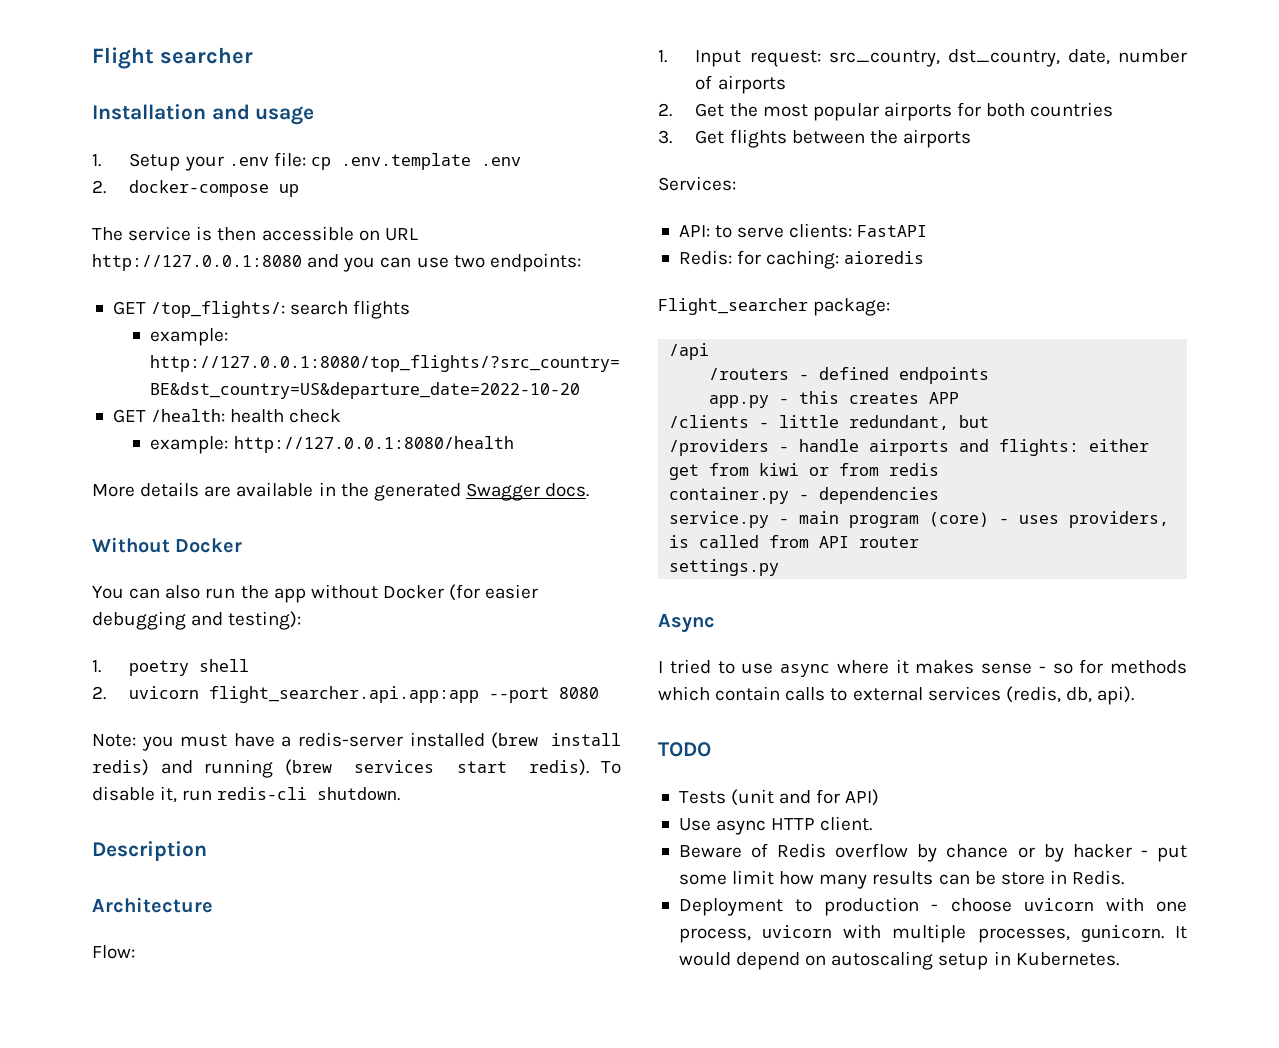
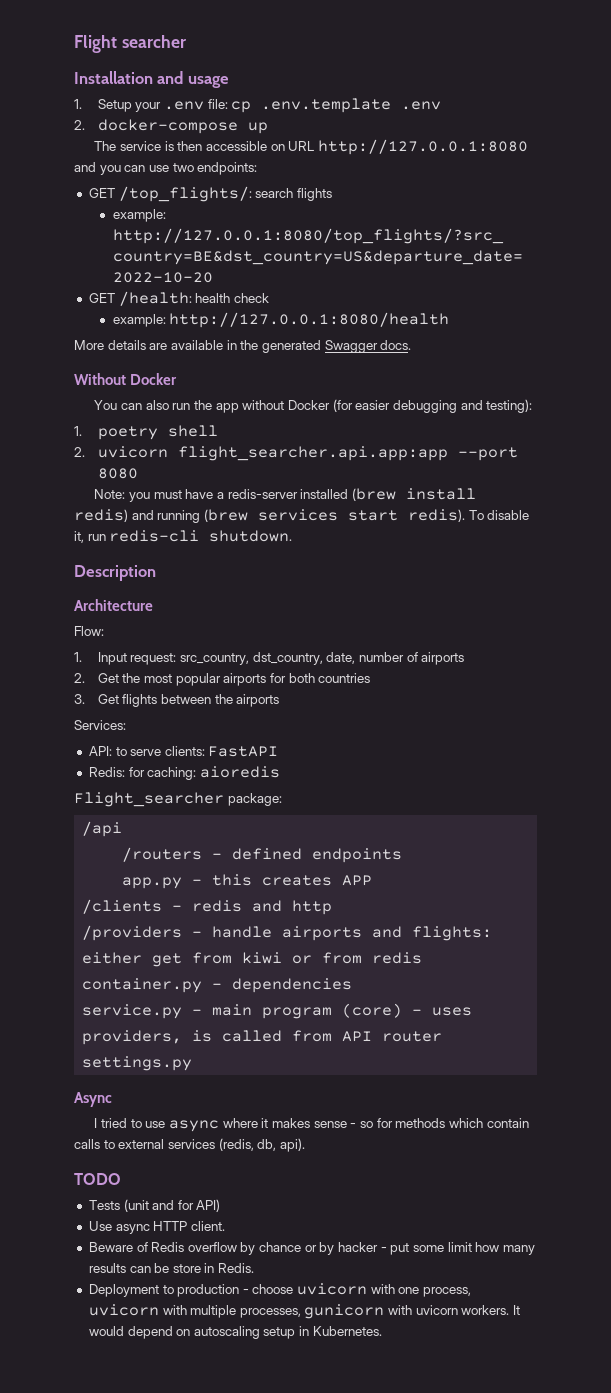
- /clients - little redundant, but
+ /clients - redis and http
- Deployment to production - choose uvicorn with one process, uvicorn with multiple processes, gunicorn.
+ Deployment to production - choose uvicorn with one process, uvicorn with multiple processes, gunicorn with uvicorn workers.

